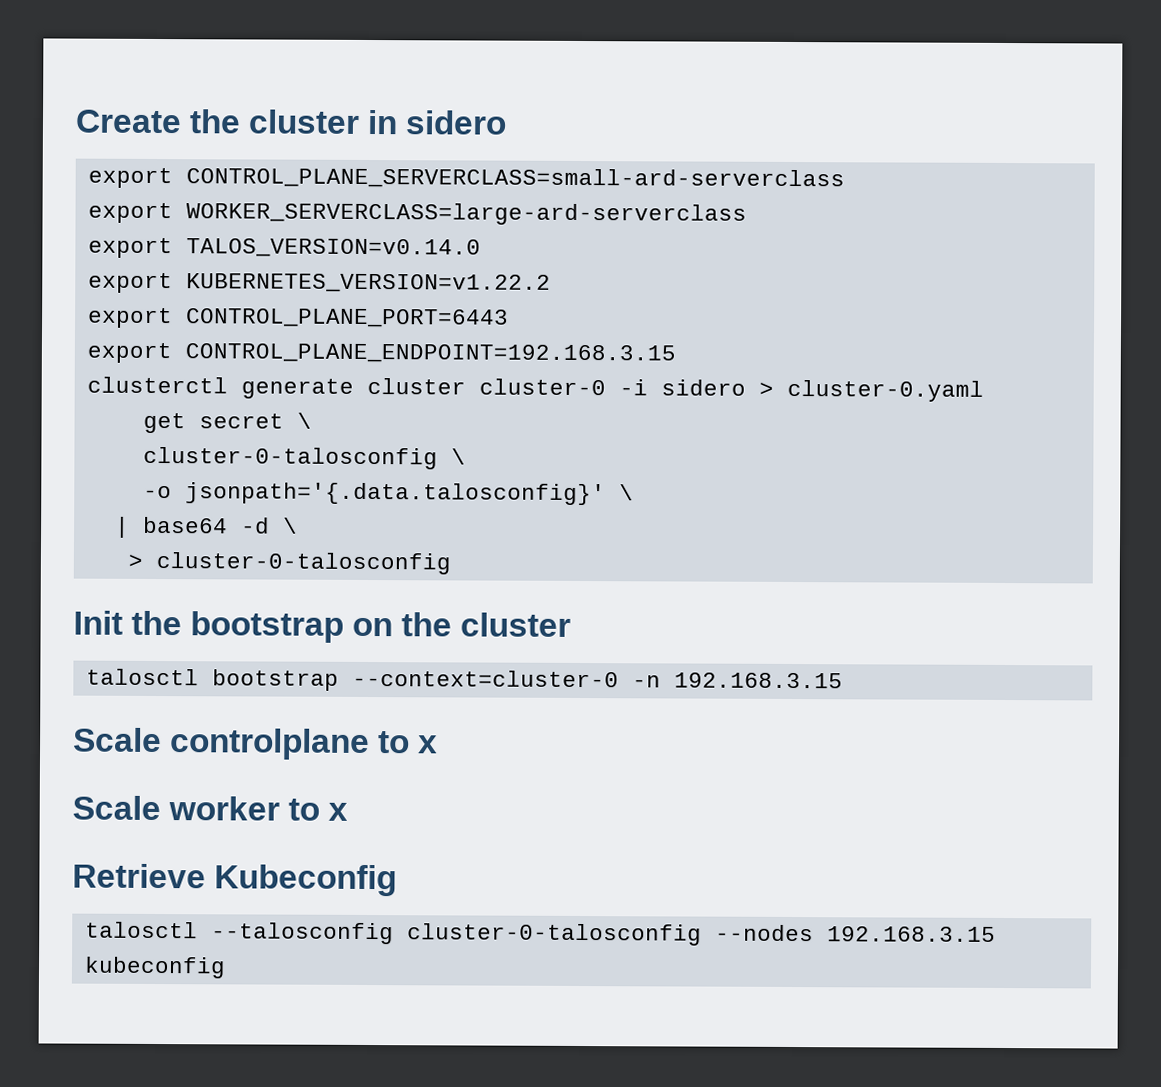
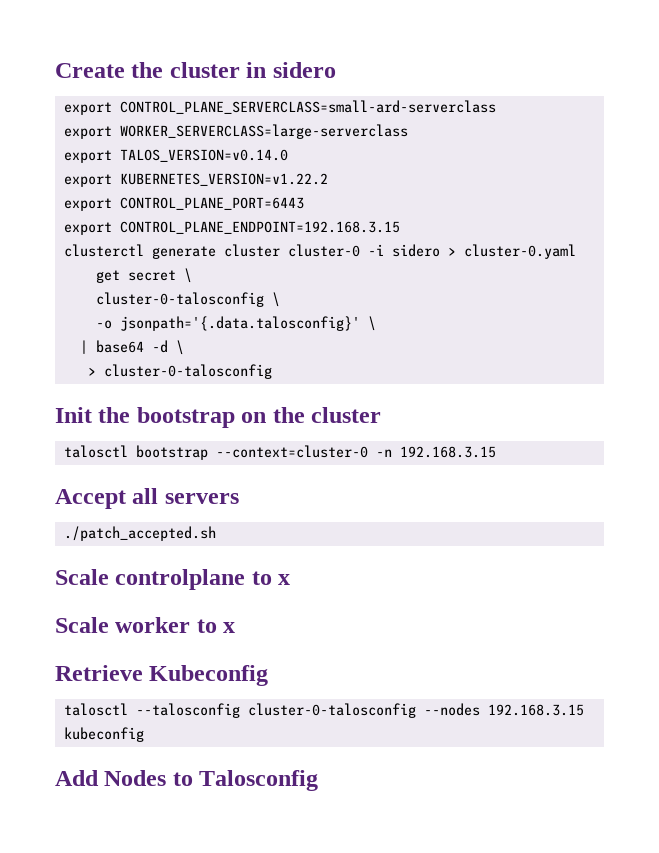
- export WORKER_SERVERCLASS=large-ard-serverclass
+ export WORKER_SERVERCLASS=large-serverclass
+ Accept all servers
+ ./patch_accepted.sh
+ Add Nodes to Talosconfig

